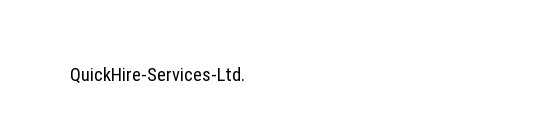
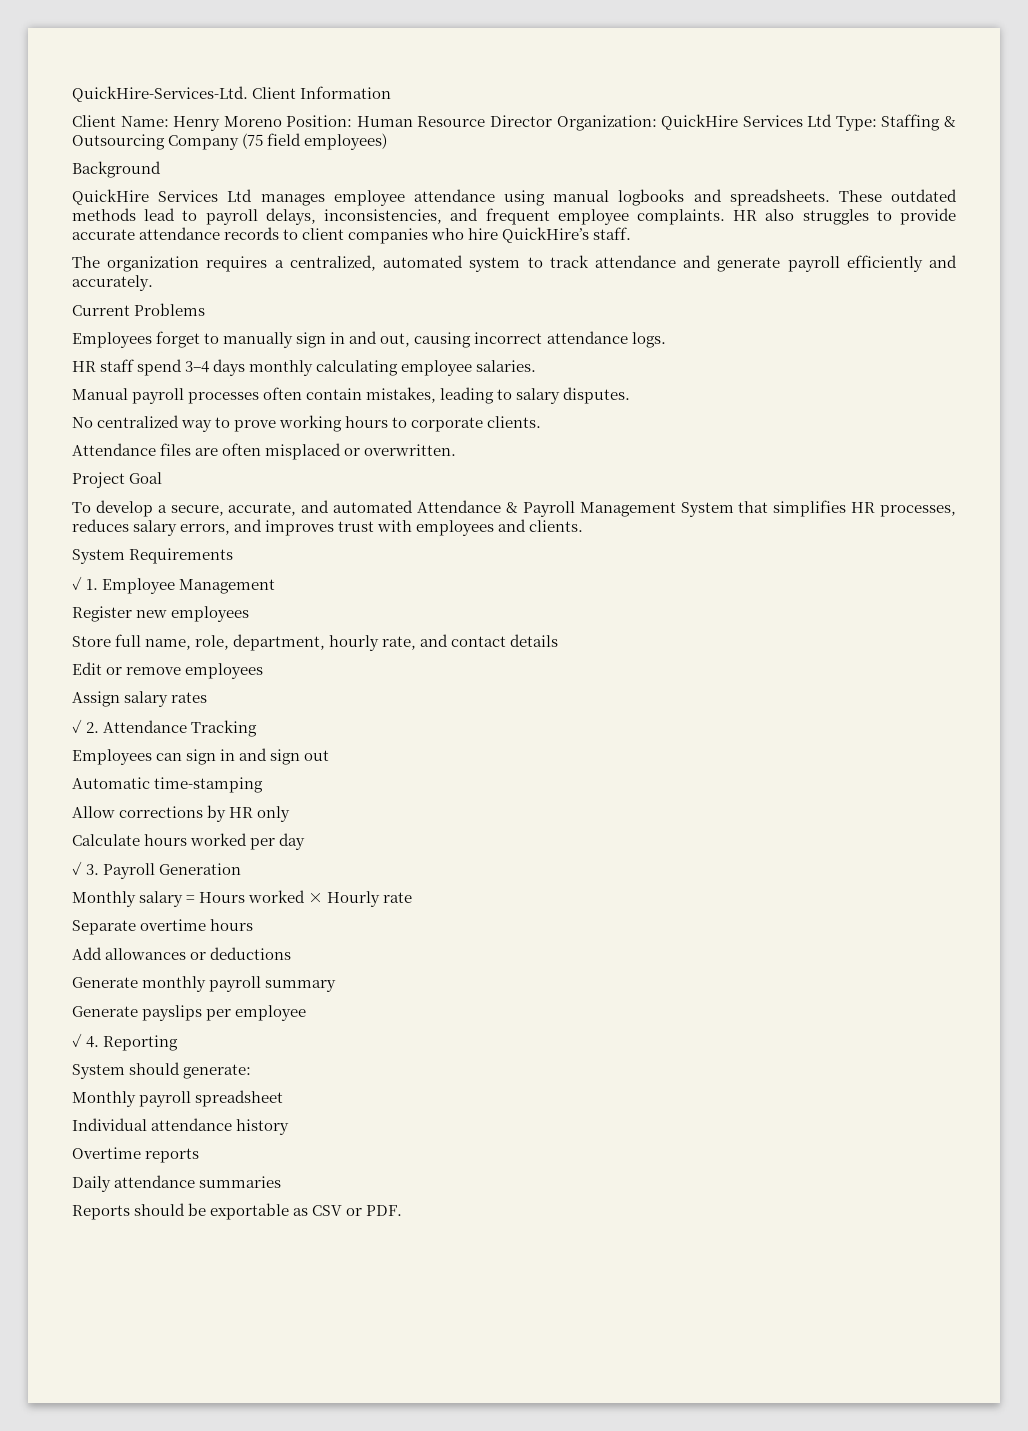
+ Client Information
+ Client Name: Henry Moreno Position: Human Resource Director Organization: QuickHire Services Ltd Type: Staffing & Outsourcing Company (75 field employees)
+ Background
+ QuickHire Services Ltd manages employee attendance using manual logbooks and spreadsheets. These outdated methods lead to payroll delays, inconsistencies, and frequent employee complaints. HR also struggles to provide accurate attendance records to client companies who hire QuickHire’s staff.
+ The organization requires a centralized, automated system to track attendance and generate payroll efficiently and accurately.
+ Current Problems
+ Employees forget to manually sign in and out, causing incorrect attendance logs.
+ HR staff spend 3–4 days monthly calculating employee salaries.
+ Manual payroll processes often contain mistakes, leading to salary disputes.
+ No centralized way to prove working hours to corporate clients.
+ Attendance files are often misplaced or overwritten.
+ Project Goal
+ To develop a secure, accurate, and automated Attendance & Payroll Management System that simplifies HR processes, reduces salary errors, and improves trust with employees and clients.
+ System Requirements
+ ✓ 1. Employee Management
+ Register new employees
+ Store full name, role, department, hourly rate, and contact details
+ Edit or remove employees
+ Assign salary rates
+ ✓ 2. Attendance Tracking
+ Employees can sign in and sign out
+ Automatic time-stamping
+ Allow corrections by HR only
+ Calculate hours worked per day
+ ✓ 3. Payroll Generation
+ Monthly salary = Hours worked × Hourly rate
+ Separate overtime hours
+ Add allowances or deductions
+ Generate monthly payroll summary
+ Generate payslips per employee
+ ✓ 4. Reporting
+ System should generate:
+ Monthly payroll spreadsheet
+ Individual attendance history
+ Overtime reports
+ Daily attendance summaries
+ Reports should be exportable as CSV or PDF.

